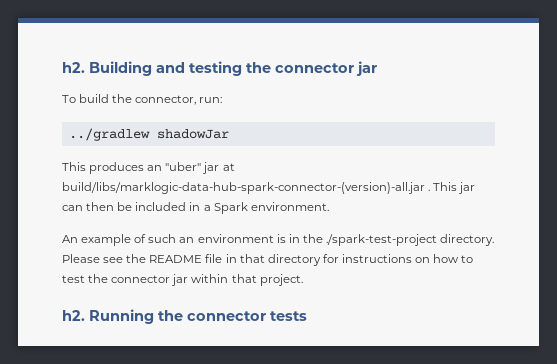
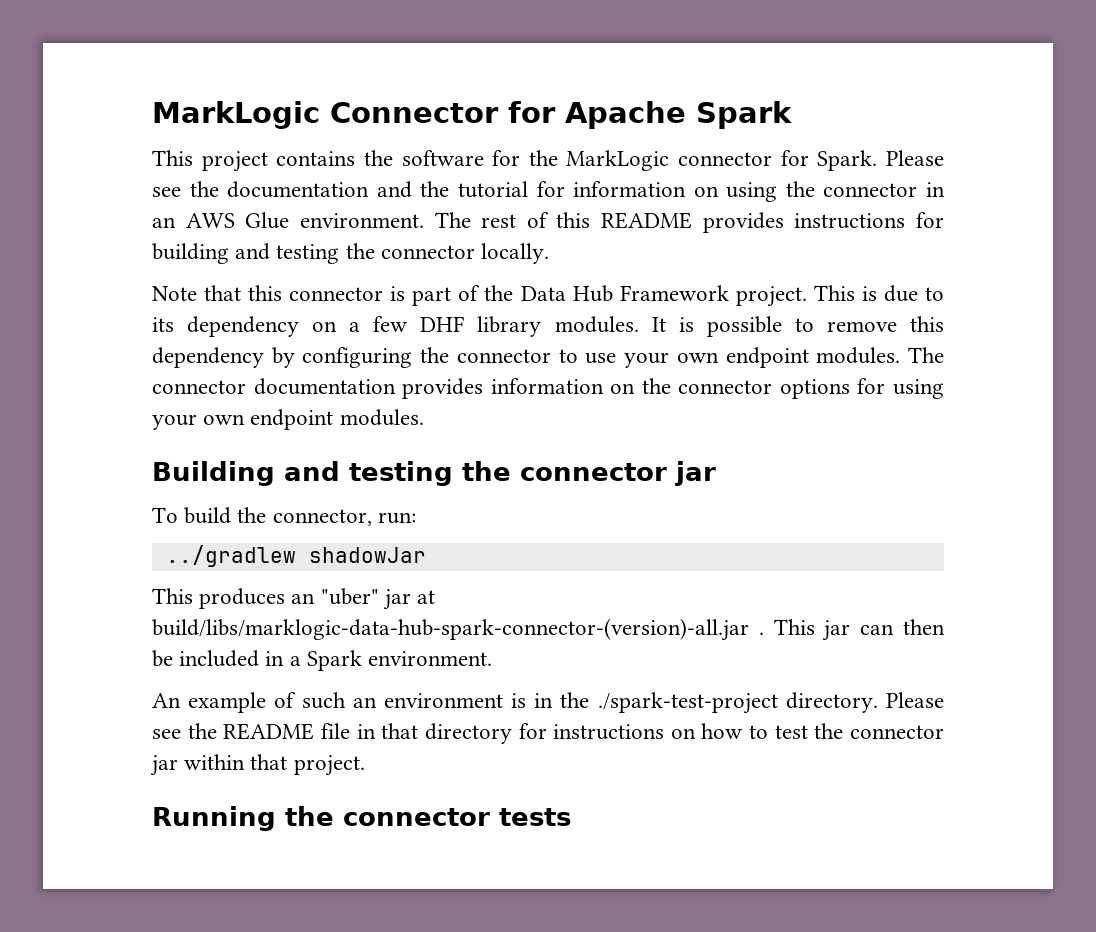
- h2. Building and testing the connector jar
+ MarkLogic Connector for Apache Spark
+ This project contains the software for the MarkLogic connector for Spark. Please see the documentation and the tutorial for information on using the connector in an AWS Glue environment. The rest of this README provides instructions for building and testing the connector locally.
+ Note that this connector is part of the Data Hub Framework project. This is due to its dependency on a few DHF library modules. It is possible to remove this dependency by configuring the connector to use your own endpoint modules. The connector documentation provides information on the connector options for using your own endpoint modules.
+ Building and testing the connector jar
  Please see the README file in that directory for instructions on how to test the connector jar within that project.
- h2. Running the connector tests
+ Running the connector tests

